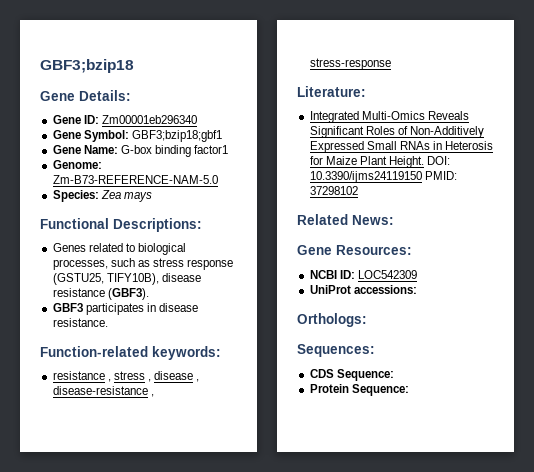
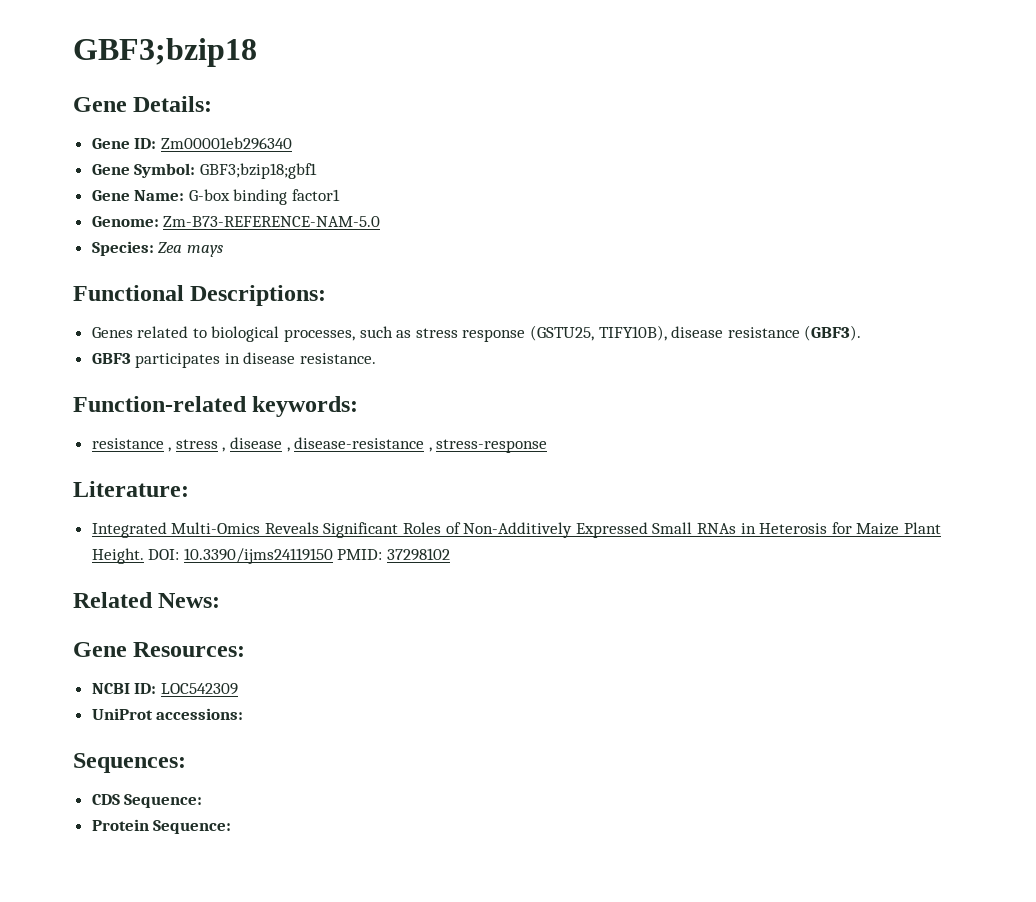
- Orthologs:

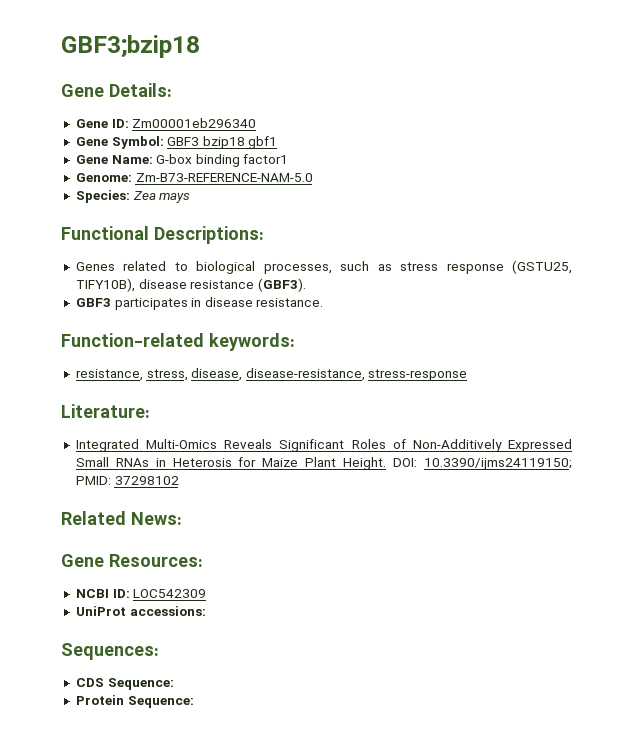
- Gene Symbol: GBF3;bzip18;gbf1
+ Gene Symbol: GBF3 bzip18 gbf1
- resistance , stress , disease , disease-resistance , stress-response
+ resistance, stress, disease, disease-resistance, stress-response
- DOI: 10.3390/ijms24119150 PMID: 37298102
+ DOI: 10.3390/ijms24119150; PMID: 37298102

